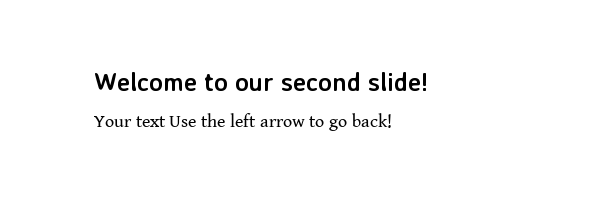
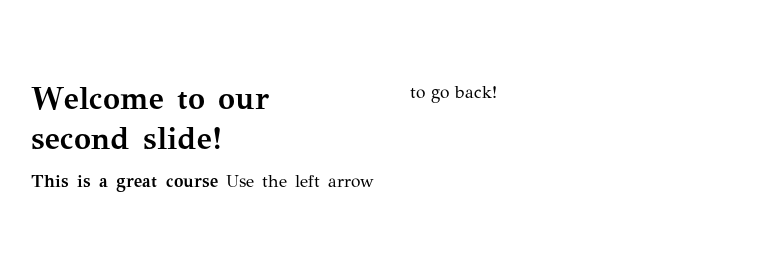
- Your text Use the left arrow to go back!
+ This is a great course Use the left arrow to go back!

